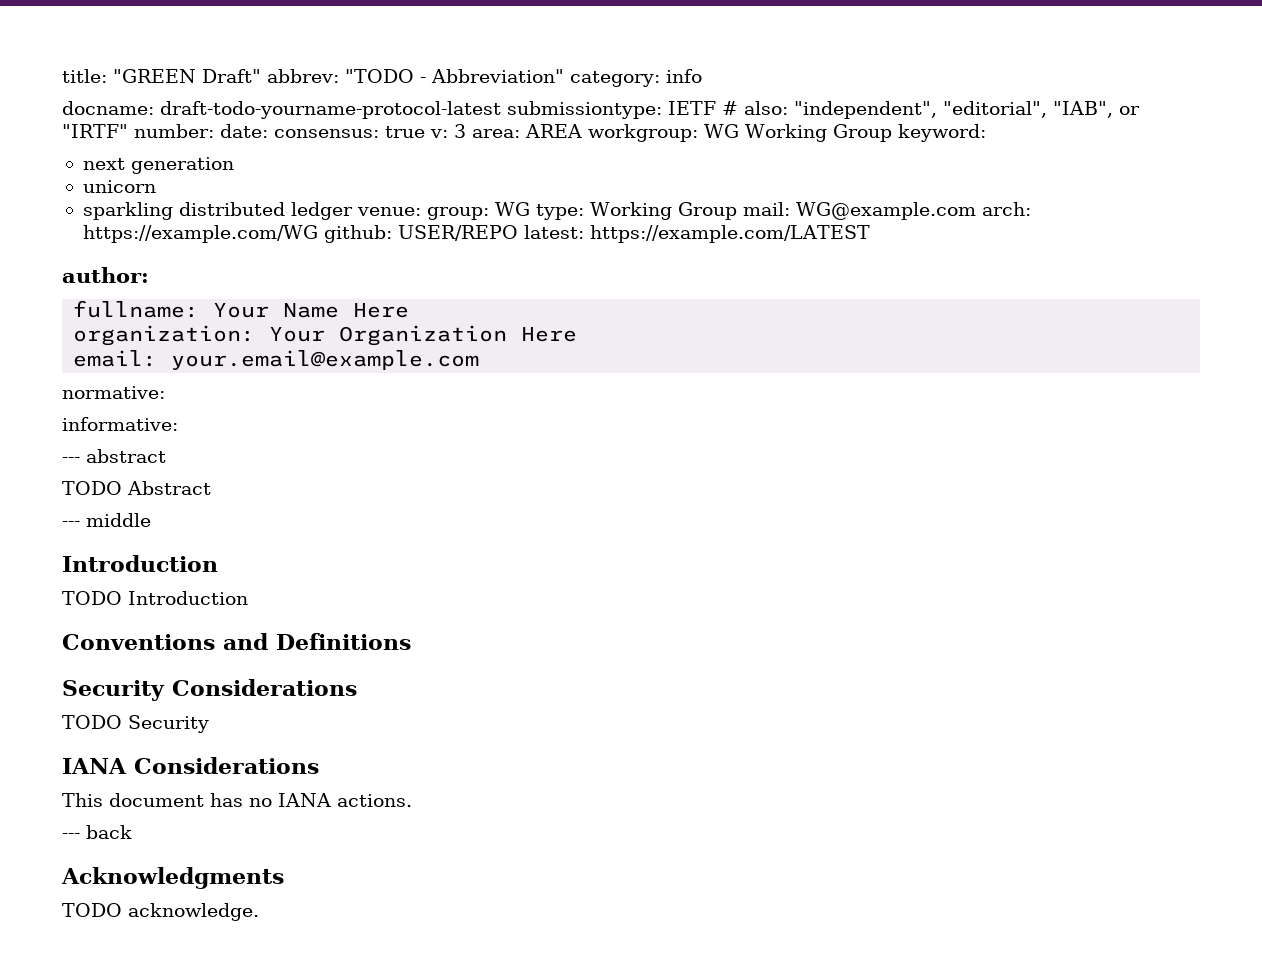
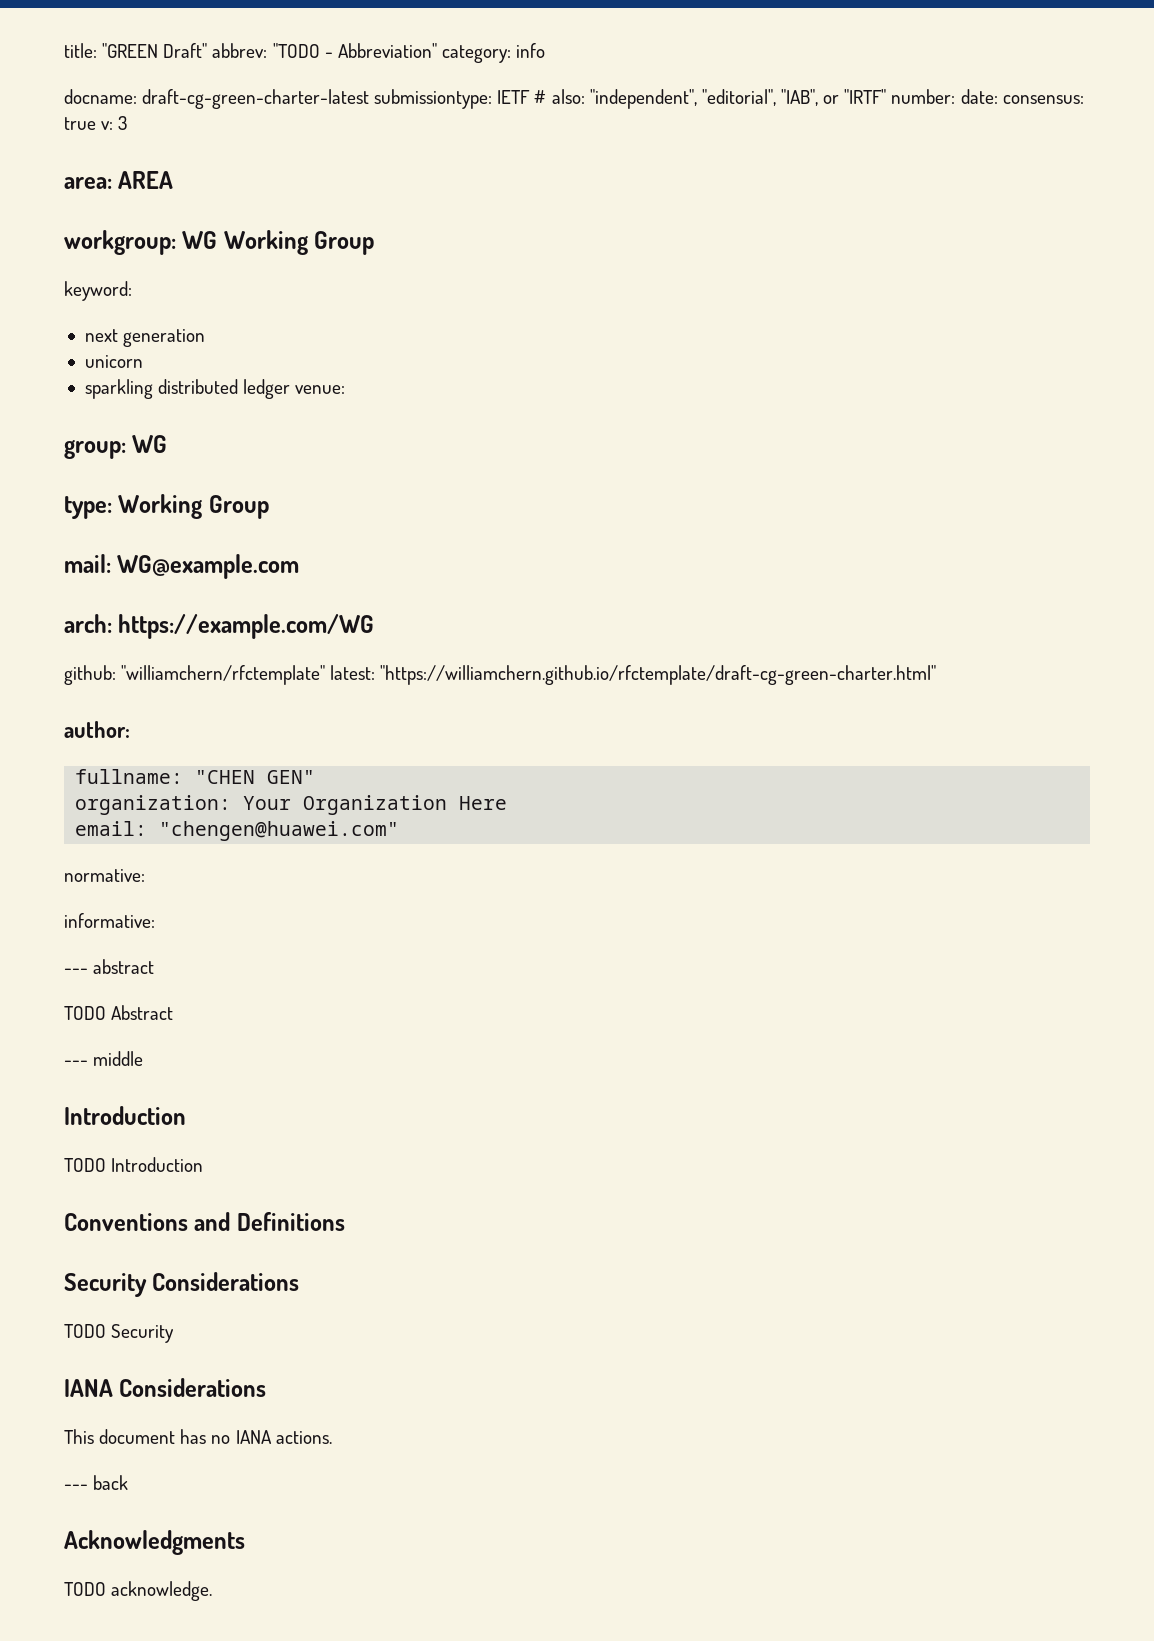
- docname: draft-todo-yourname-protocol-latest submissiontype: IETF # also: "independent", "editorial", "IAB", or "IRTF" number: date: consensus: true v: 3 area: AREA workgroup: WG Working Group keyword:
+ docname: draft-cg-green-charter-latest submissiontype: IETF # also: "independent", "editorial", "IAB", or "IRTF" number: date: consensus: true v: 3
+ area: AREA
+ workgroup: WG Working Group
+ keyword:
- sparkling distributed ledger venue: group: WG type: Working Group mail: WG@example.com arch: https://example.com/WG github: USER/REPO latest: https://example.com/LATEST
+ sparkling distributed ledger venue:
+ group: WG
+ type: Working Group
+ mail: WG@example.com
+ arch: https://example.com/WG
+ github: "williamchern/rfctemplate" latest: "https://williamchern.github.io/rfctemplate/draft-cg-green-charter.html"
- fullname: Your Name Here
+ fullname: "CHEN GEN"
- email: your.email@example.com
+ email: "chengen@huawei.com"

